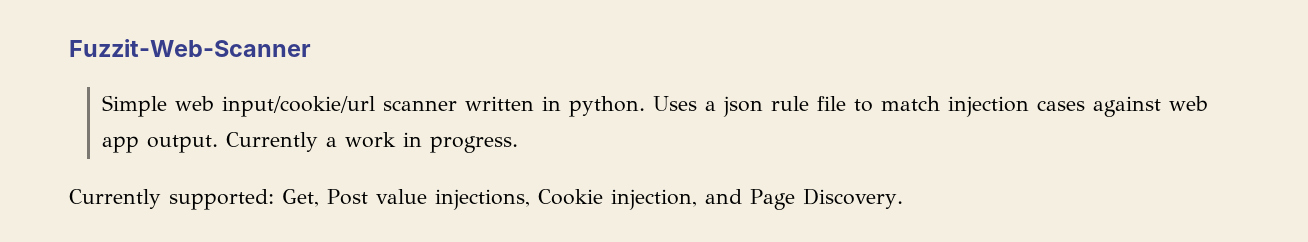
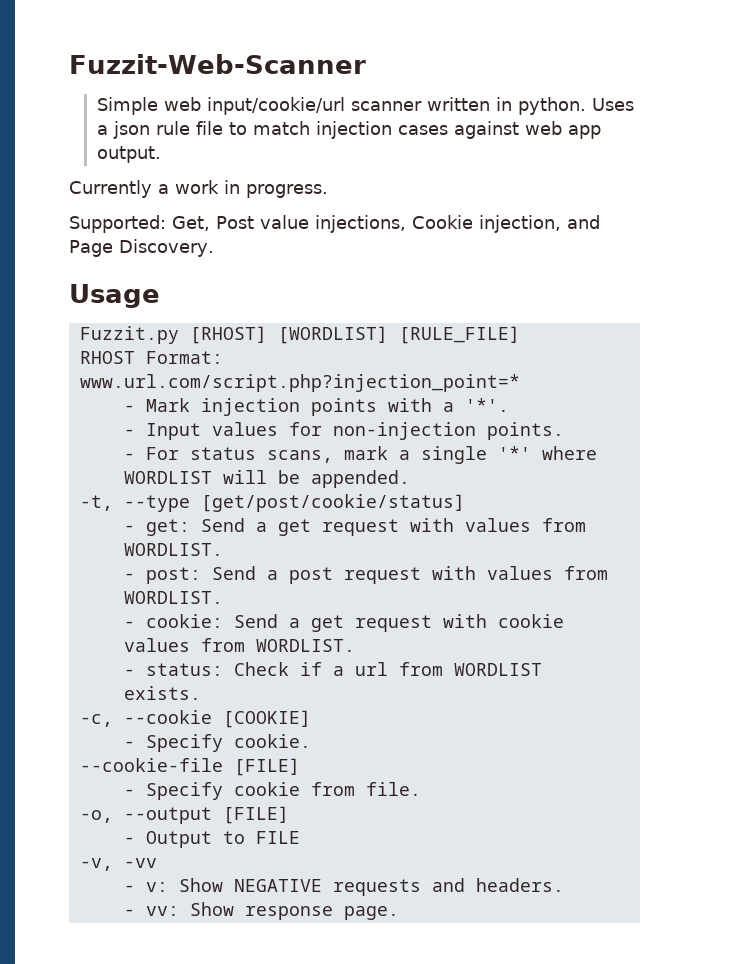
- Uses a json rule file to match injection cases against web app output. Currently a work in progress.
+ Uses a json rule file to match injection cases against web app output.
+ Currently a work in progress.
- Currently supported: Get, Post value injections, Cookie injection, and Page Discovery.
+ Supported: Get, Post value injections, Cookie injection, and Page Discovery.
+ Usage
+ Fuzzit.py [RHOST] [WORDLIST] [RULE_FILE]
+ RHOST Format: www.url.com/script.php?injection_point=*
+ - Mark injection points with a '*'.
+ - Input values for non-injection points.
+ - For status scans, mark a single '*' where WORDLIST will be appended.
+ -t, --type [get/post/cookie/status]
+ - get: Send a get request with values from WORDLIST.
+ - post: Send a post request with values from WORDLIST.
+ - cookie: Send a get request with cookie values from WORDLIST.
+ - status: Check if a url from WORDLIST exists.
+ -c, --cookie [COOKIE]
+ - Specify cookie.
+ --cookie-file [FILE]
+ - Specify cookie from file.
+ -o, --output [FILE]
+ - Output to FILE
+ -v, -vv
+ - v: Show NEGATIVE requests and headers.
+ - vv: Show response page.

